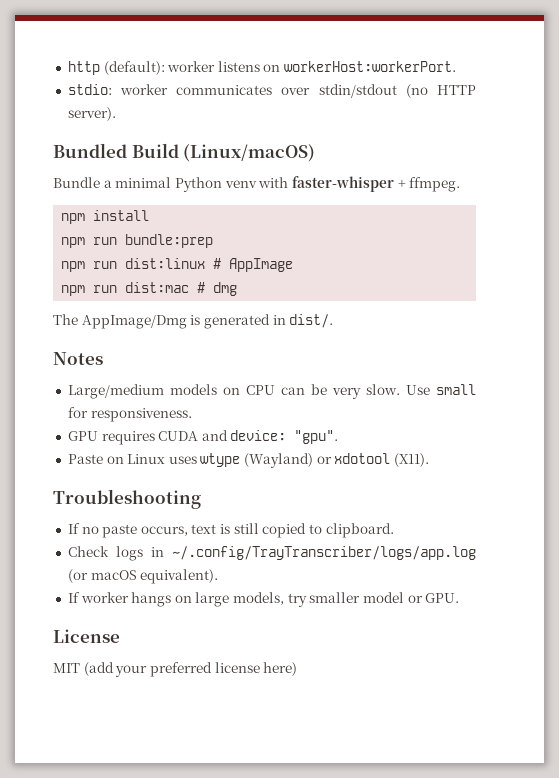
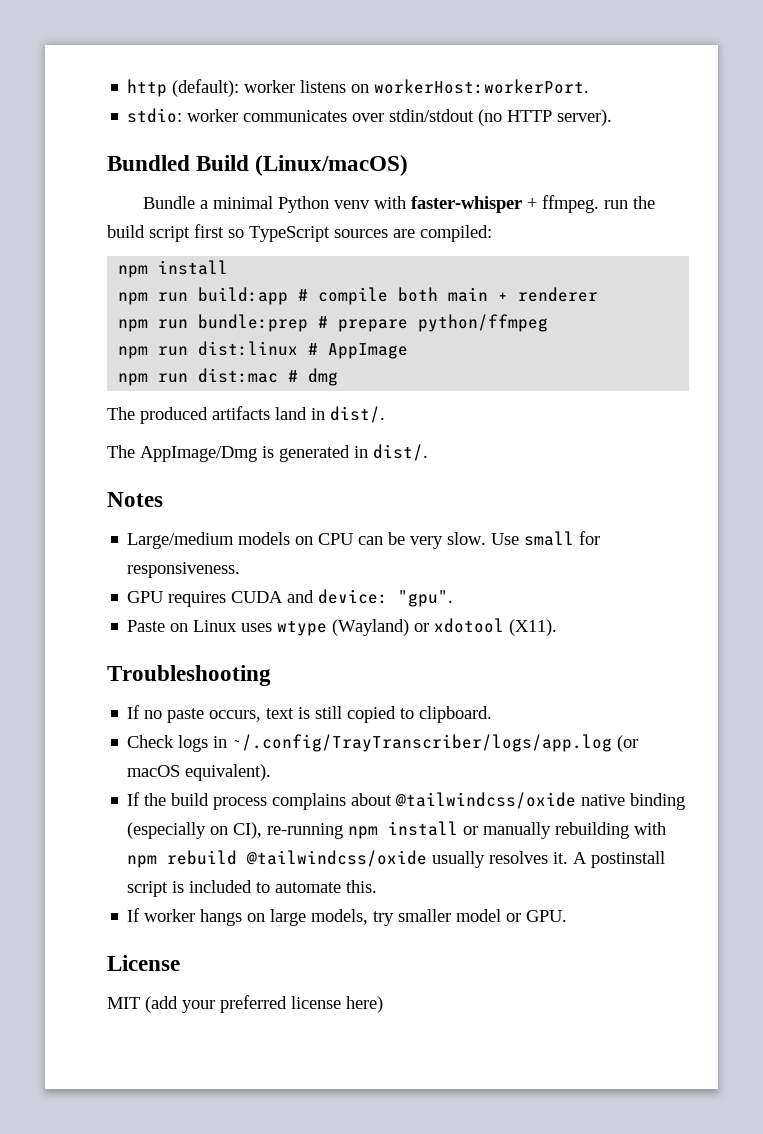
- Bundle a minimal Python venv with faster‑whisper + ffmpeg.
+ Bundle a minimal Python venv with faster‑whisper + ffmpeg. run the build script first so TypeScript sources are compiled:
  npm install
+ npm run build:app # compile both main + renderer
- npm run bundle:prep
+ npm run bundle:prep # prepare python/ffmpeg
+ The produced artifacts land in dist/.
+ If the build process complains about @tailwindcss/oxide native binding (especially on CI), re-running npm install or manually rebuilding with npm rebuild @tailwindcss/oxide usually resolves it. A postinstall script is included to automate this.

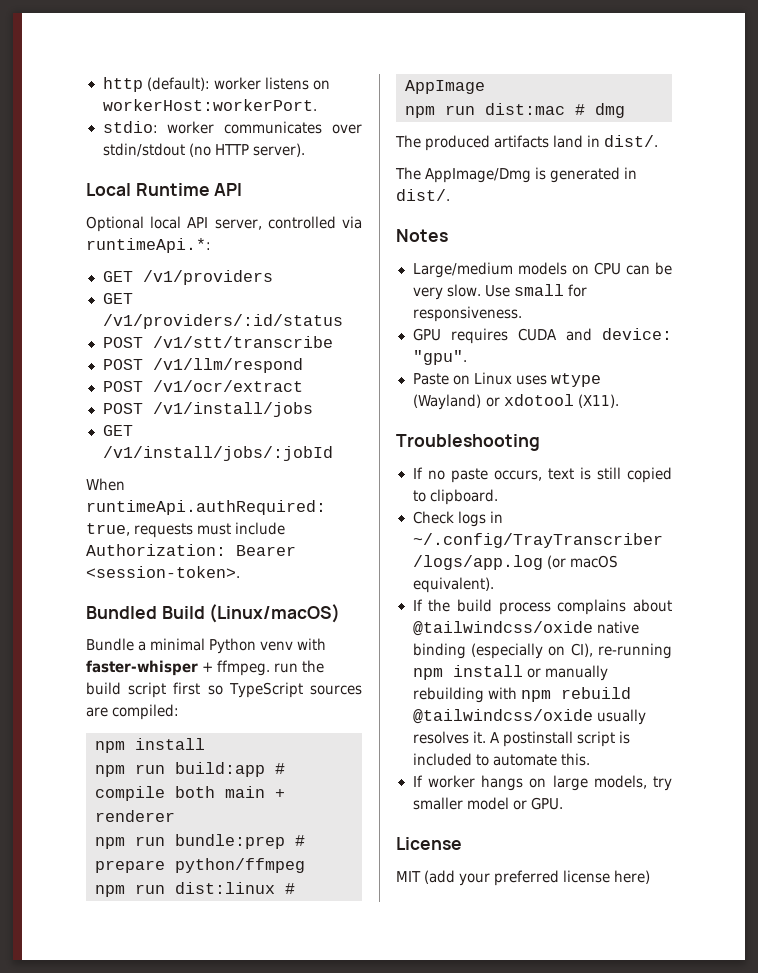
+ Local Runtime API
+ Optional local API server, controlled via runtimeApi.*:
+ GET /v1/providers
+ GET /v1/providers/:id/status
+ POST /v1/stt/transcribe
+ POST /v1/llm/respond
+ POST /v1/ocr/extract
+ POST /v1/install/jobs
+ GET /v1/install/jobs/:jobId
+ When runtimeApi.authRequired: true, requests must include Authorization: Bearer <session-token>.

